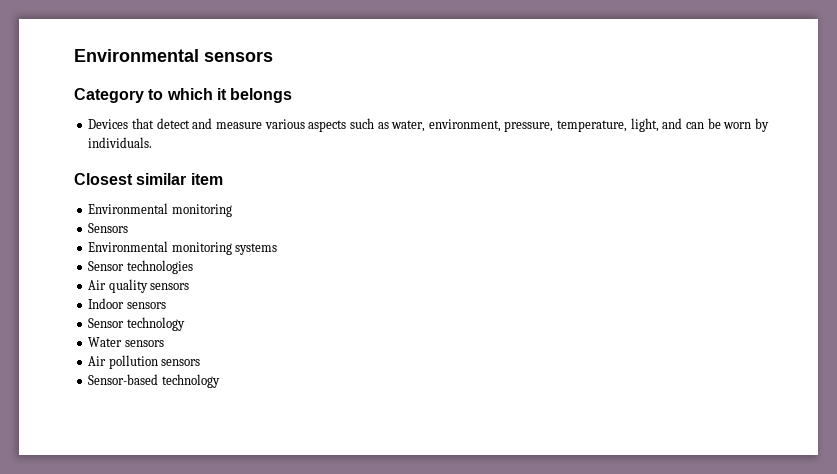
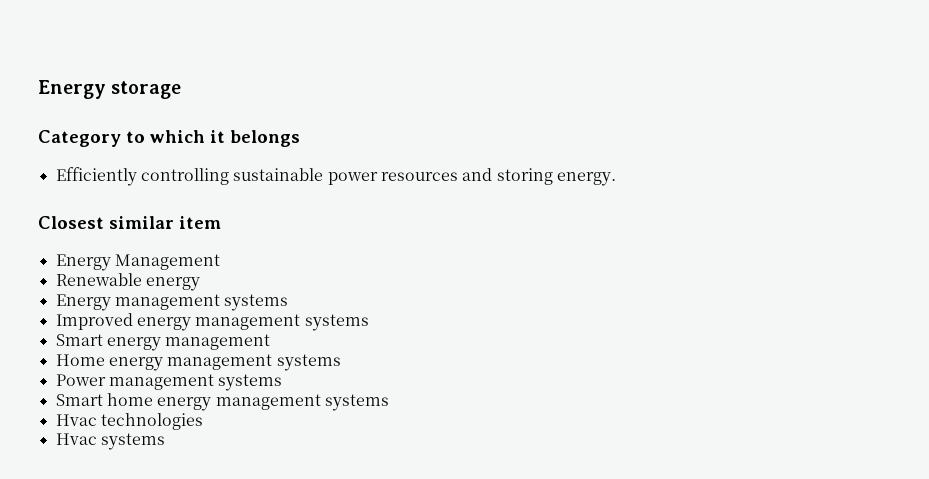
- Environmental sensors
+ Energy storage
- Devices that detect and measure various aspects such as water, environment, pressure, temperature, light, and can be worn by individuals.
+ Efficiently controlling sustainable power resources and storing energy.
  Closest similar item
- Environmental monitoring
- Sensors
- Environmental monitoring systems
- Sensor technologies
- Air quality sensors
- Indoor sensors
- Sensor technology
- Water sensors
- Air pollution sensors
- Sensor-based technology
+ Energy Management
+ Renewable energy
+ Energy management systems
+ Improved energy management systems
+ Smart energy management
+ Home energy management systems
+ Power management systems
+ Smart home energy management systems
+ Hvac technologies
+ Hvac systems

